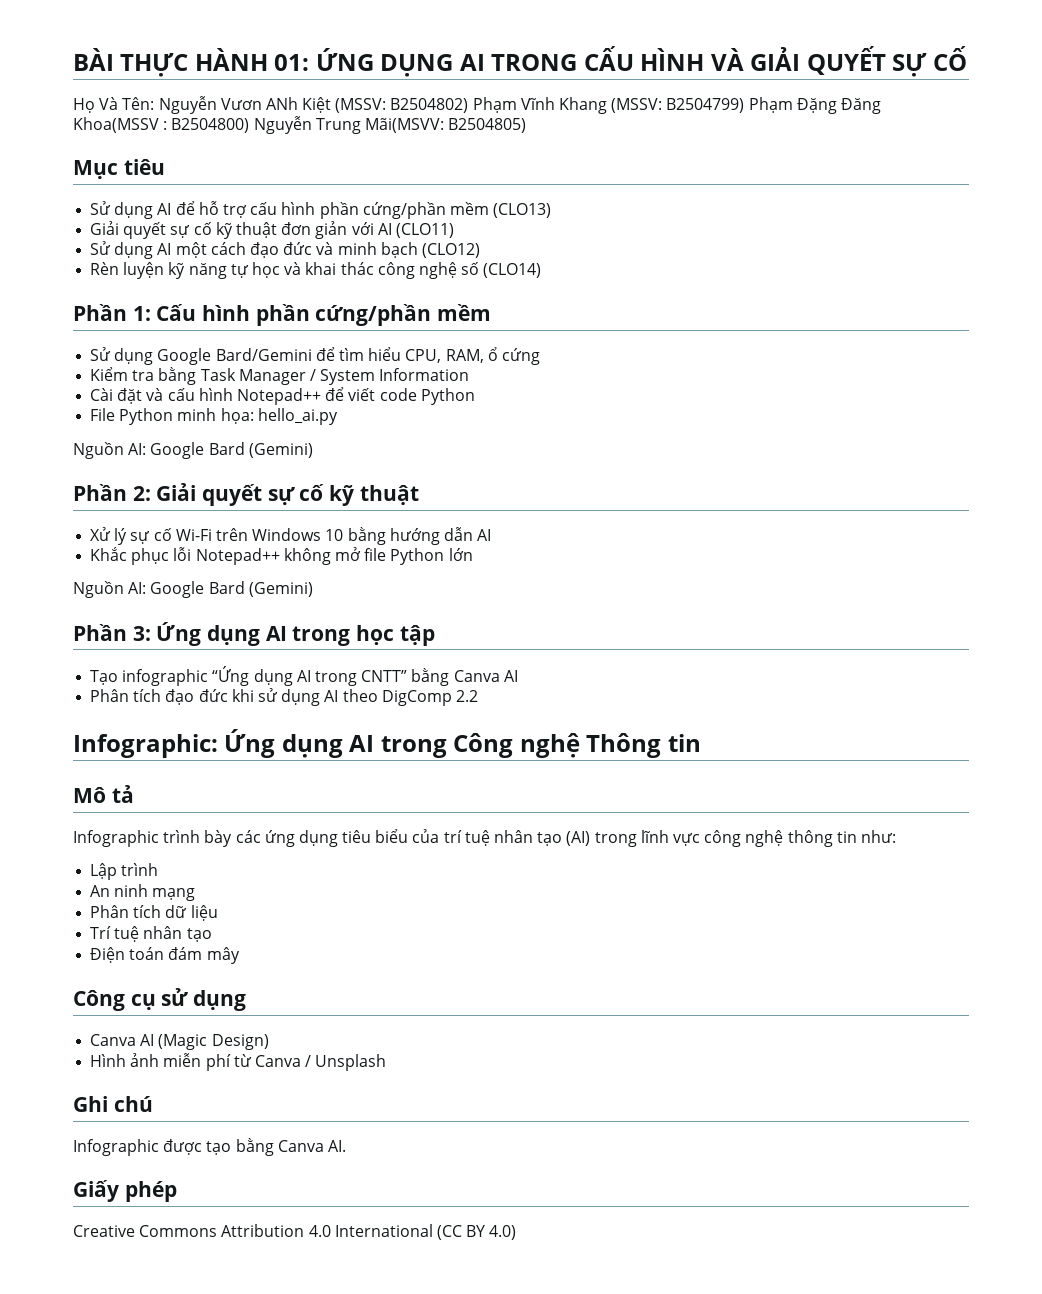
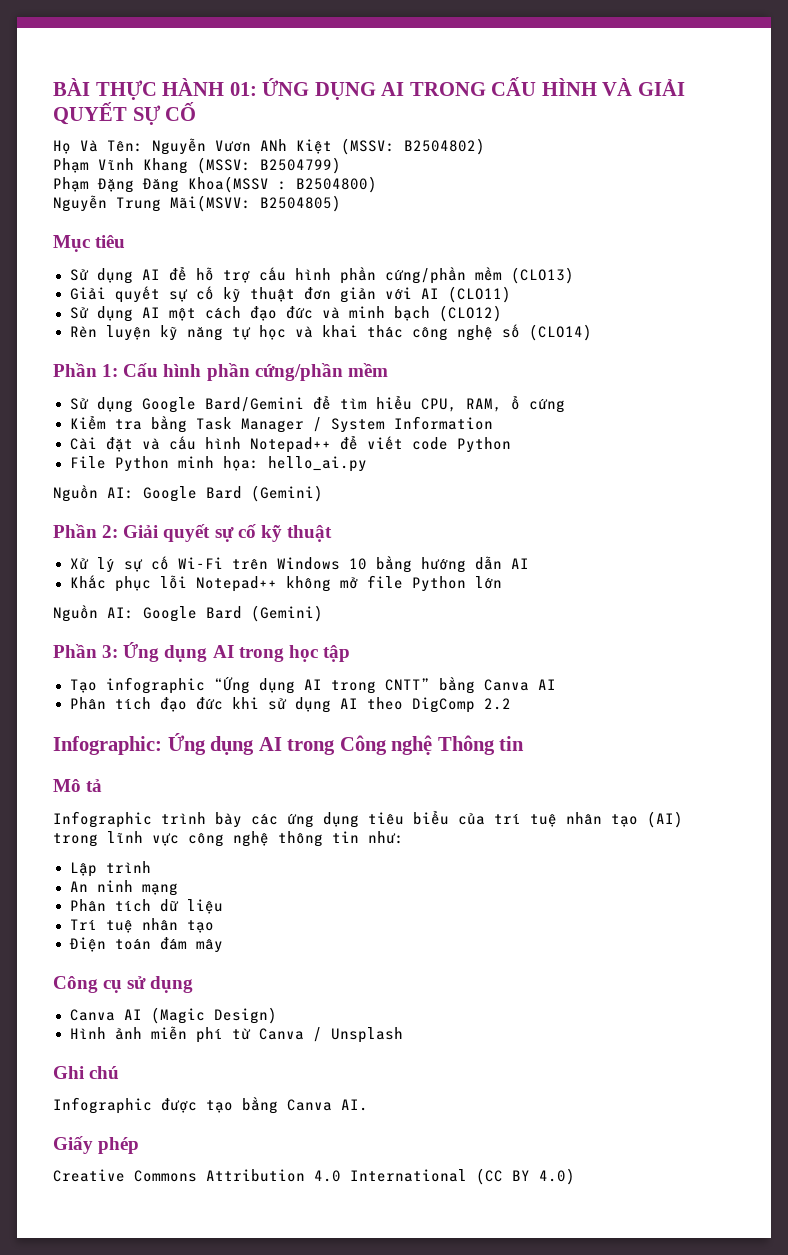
- Họ Và Tên: Nguyễn Vươn ANh Kiệt (MSSV: B2504802) Phạm Vĩnh Khang (MSSV: B2504799) Phạm Đặng Đăng Khoa(MSSV : B2504800) Nguyễn Trung Mãi(MSVV: B2504805)
+ Họ Và Tên: Nguyễn Vươn ANh Kiệt (MSSV: B2504802)
+ Phạm Vĩnh Khang (MSSV: B2504799)
+ Phạm Đặng Đăng Khoa(MSSV : B2504800)
+ Nguyễn Trung Mãi(MSVV: B2504805)

